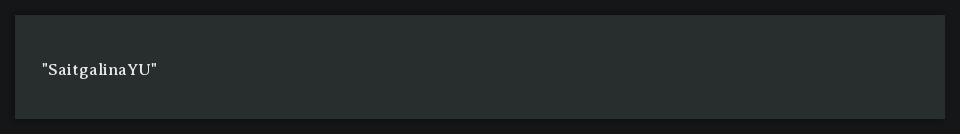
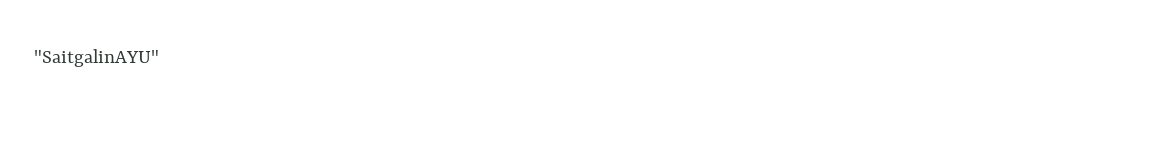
- "SaitgalinaYU"
+ "SaitgalinAYU"

